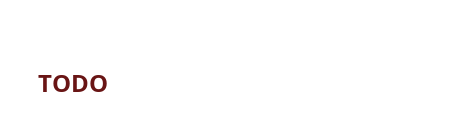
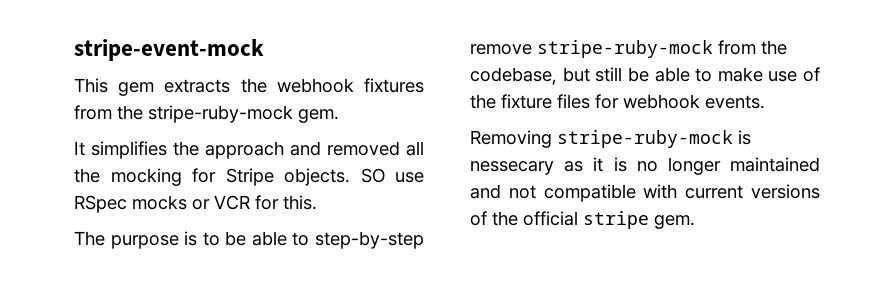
- TODO
+ stripe-event-mock
+ This gem extracts the webhook fixtures from the stripe-ruby-mock gem.
+ It simplifies the approach and removed all the mocking for Stripe objects. SO use RSpec mocks or VCR for this.
+ The purpose is to be able to step-by-step remove stripe-ruby-mock from the codebase, but still be able to make use of the fixture files for webhook events.
+ Removing stripe-ruby-mock is nessecary as it is no longer maintained and not compatible with current versions of the official stripe gem.

